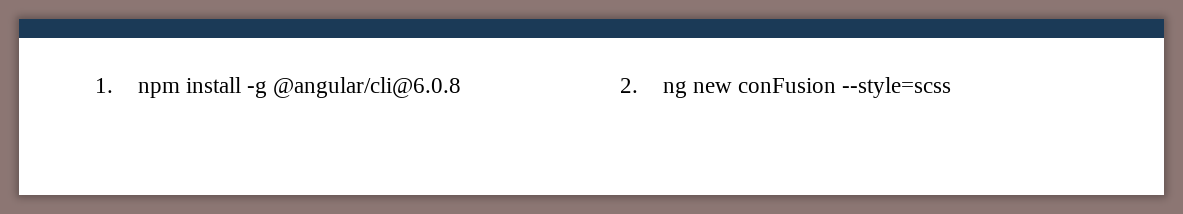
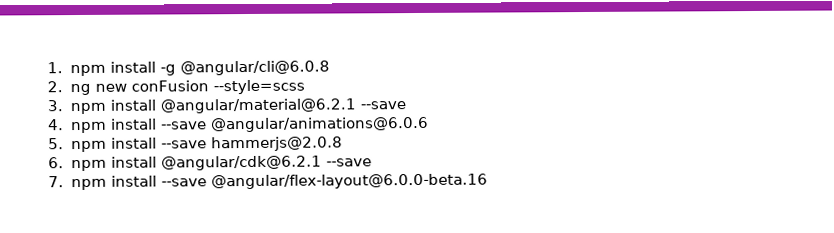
+ 3. npm install @angular/material@6.2.1 --save
+ 4. npm install --save @angular/animations@6.0.6
+ 5. npm install --save hammerjs@2.0.8
+ 6. npm install @angular/cdk@6.2.1 --save
+ 7. npm install --save @angular/flex-layout@6.0.0-beta.16

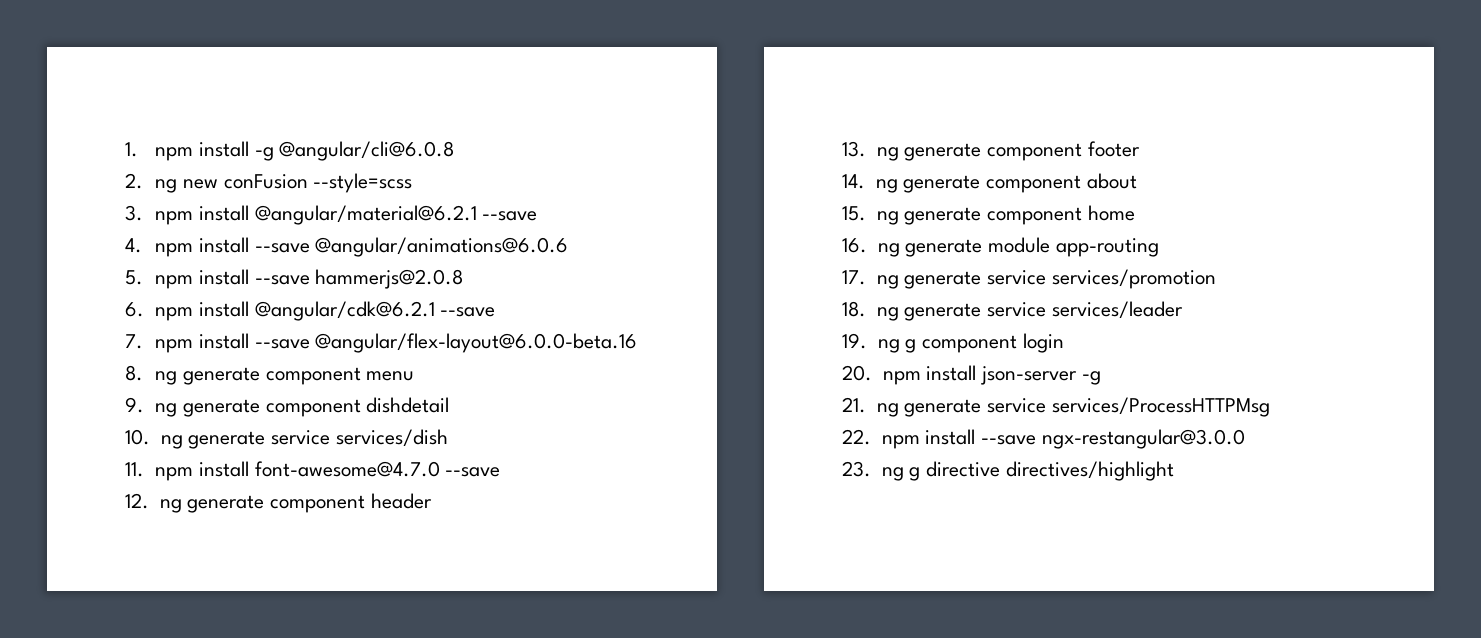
+ 8. ng generate component menu
+ 9. ng generate component dishdetail
+ 10. ng generate service services/dish
+ 11. npm install font-awesome@4.7.0 --save
+ 12. ng generate component header
+ 13. ng generate component footer
+ 14. ng generate component about
+ 15. ng generate component home
+ 16. ng generate module app-routing
+ 17. ng generate service services/promotion
+ 18. ng generate service services/leader
+ 19. ng g component login
+ 20. npm install json-server -g
+ 21. ng generate service services/ProcessHTTPMsg
+ 22. npm install --save ngx-restangular@3.0.0
+ 23. ng g directive directives/highlight

